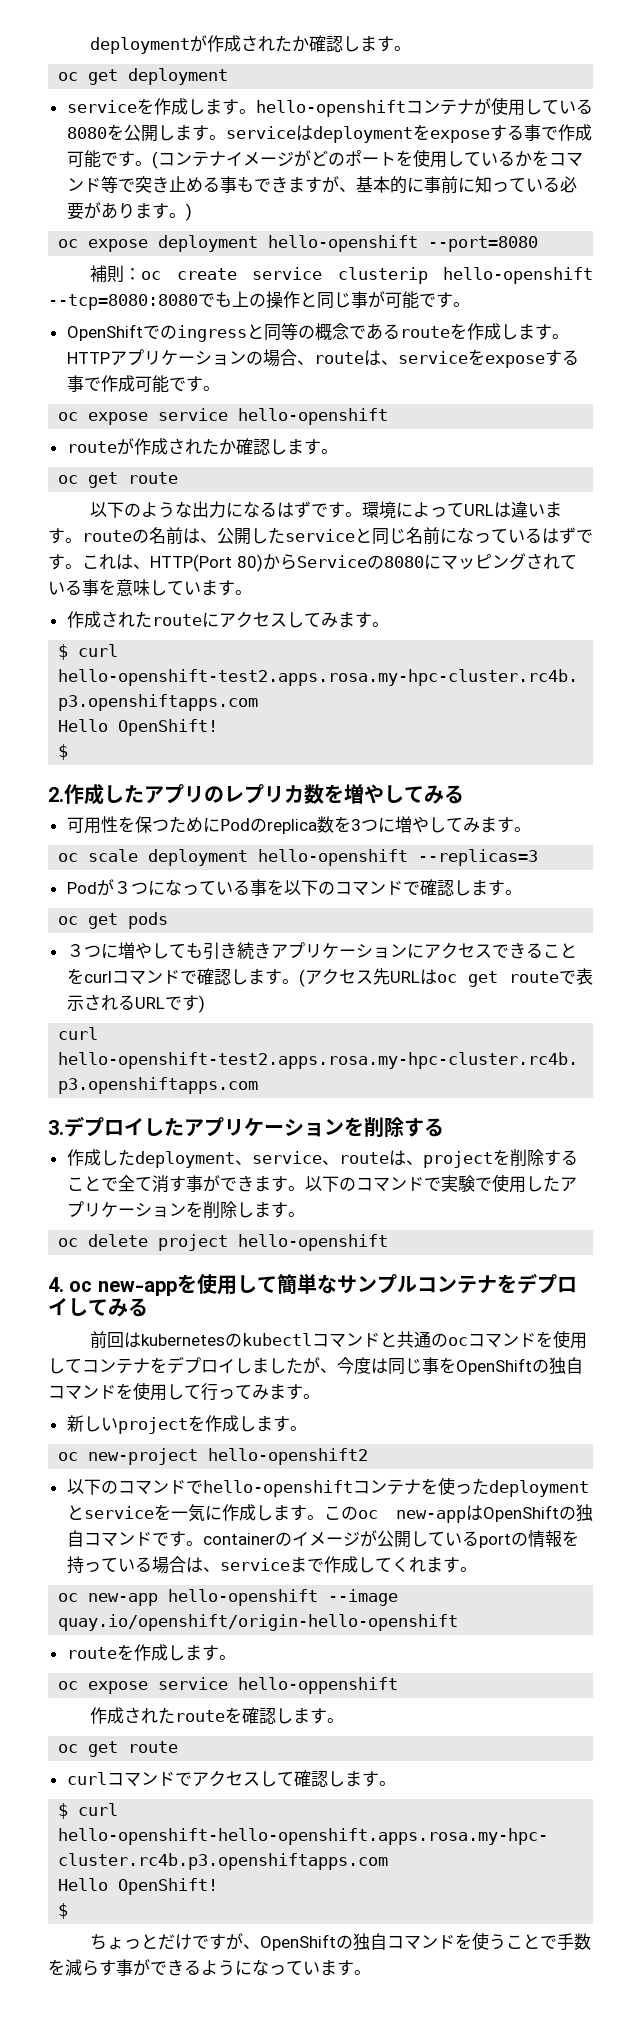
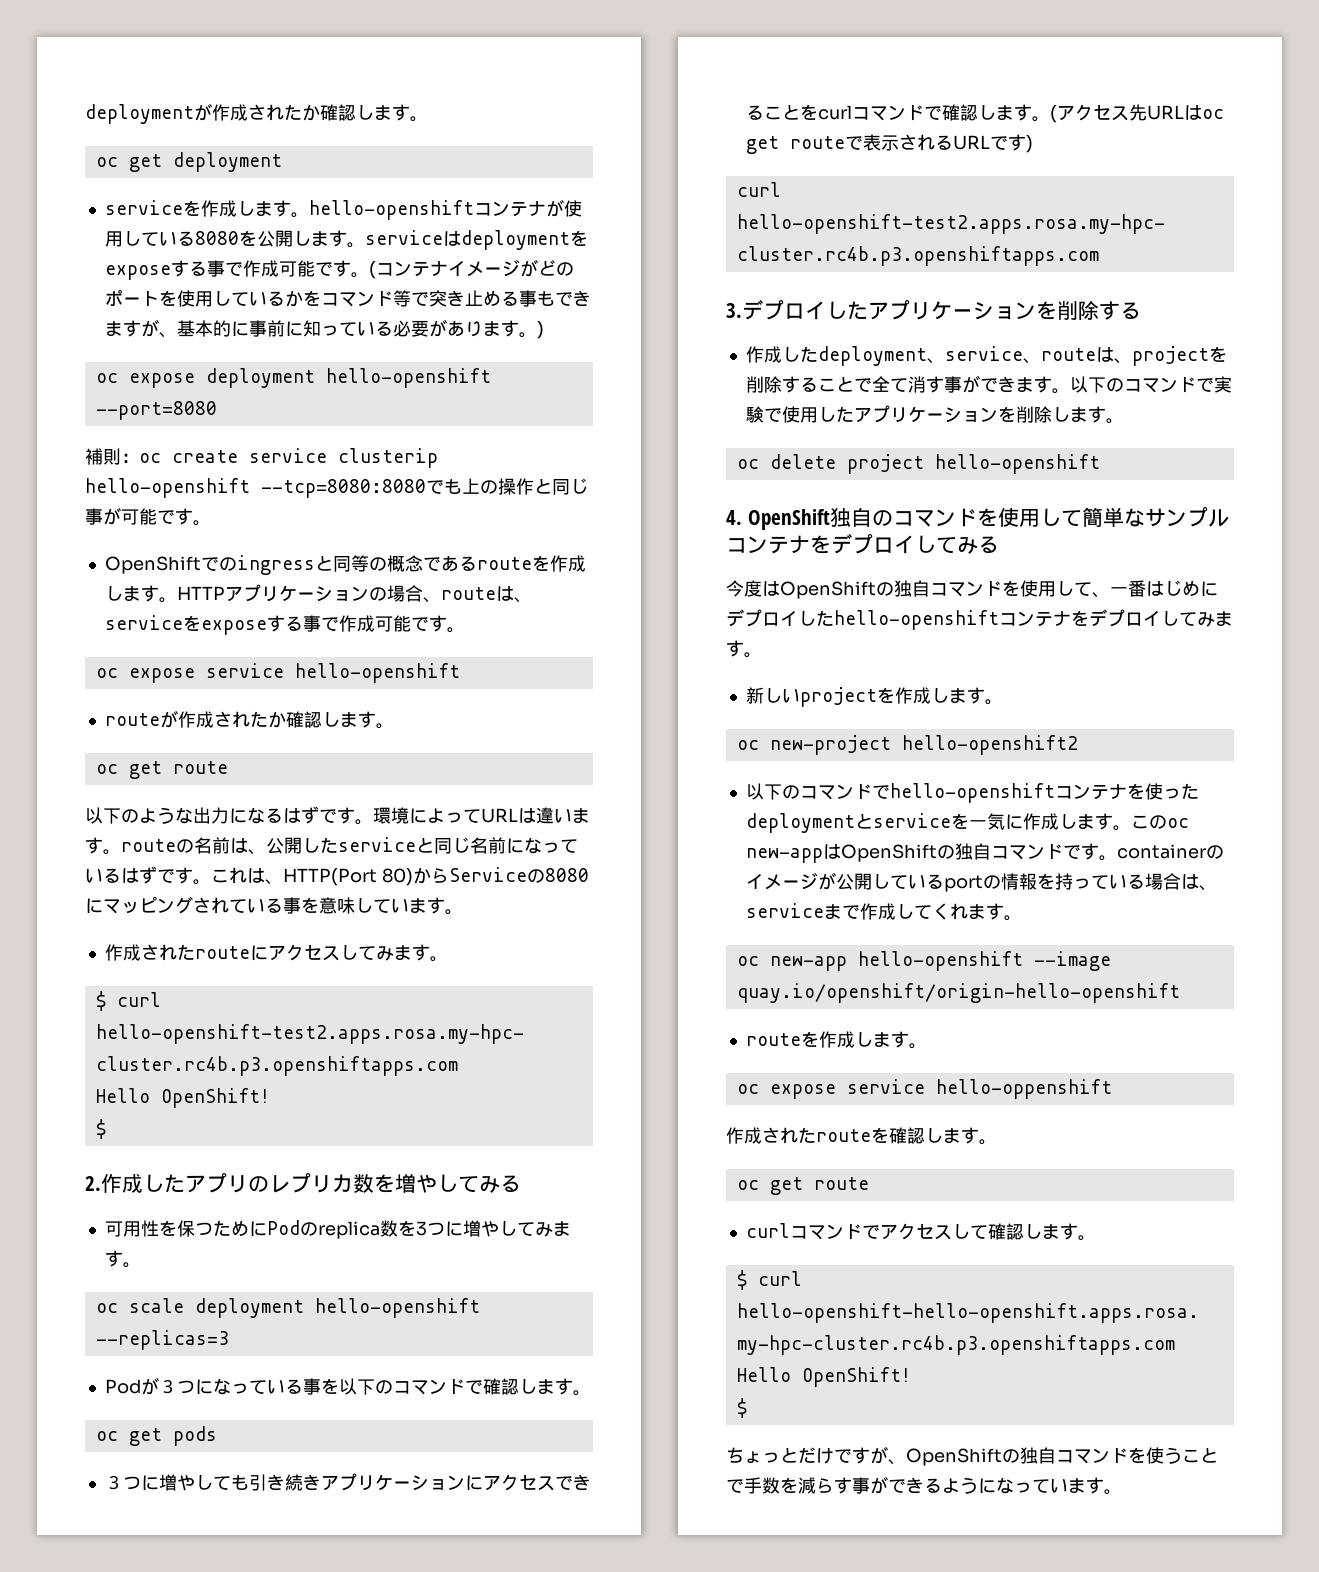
- 4. oc new-appを使用して簡単なサンプルコンテナをデプロイしてみる
+ 4. OpenShift独自のコマンドを使用して簡単なサンプルコンテナをデプロイしてみる
- 前回はkubernetesのkubectlコマンドと共通のocコマンドを使用してコンテナをデプロイしましたが、今度は同じ事をOpenShiftの独自コマンドを使用して行ってみます。
+ 今度はOpenShiftの独自コマンドを使用して、一番はじめにデプロイしたhello-openshiftコンテナをデプロイしてみます。

